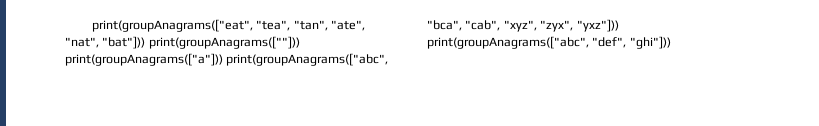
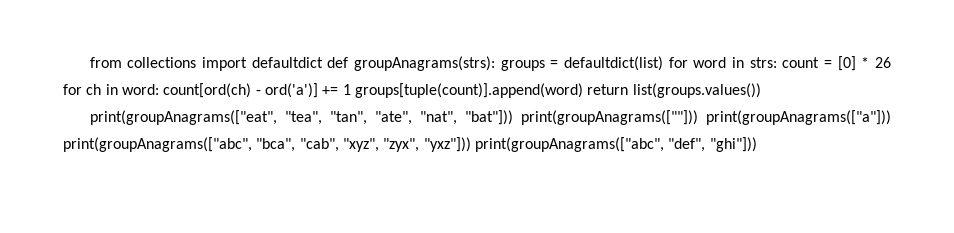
+ from collections import defaultdict def groupAnagrams(strs): groups = defaultdict(list) for word in strs: count = [0] * 26 for ch in word: count[ord(ch) - ord('a')] += 1 groups[tuple(count)].append(word) return list(groups.values())

